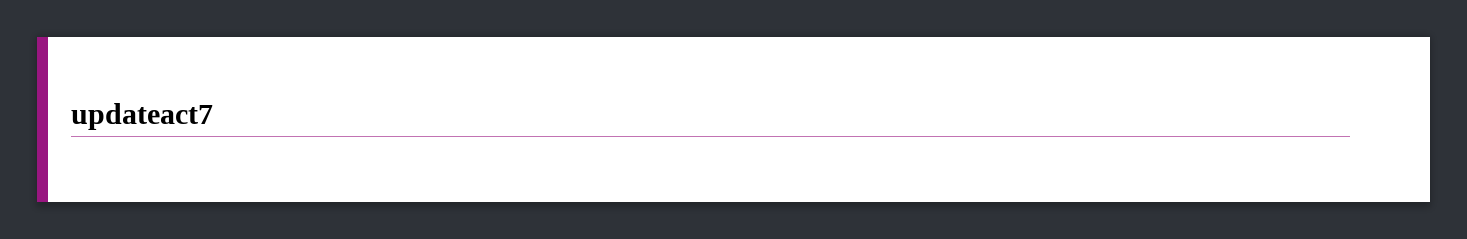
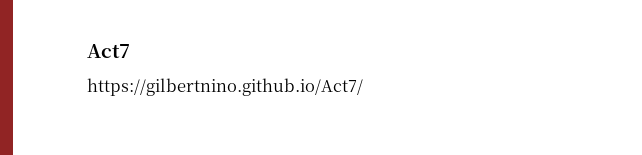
- updateact7
+ Act7
+ https://gilbertnino.github.io/Act7/

